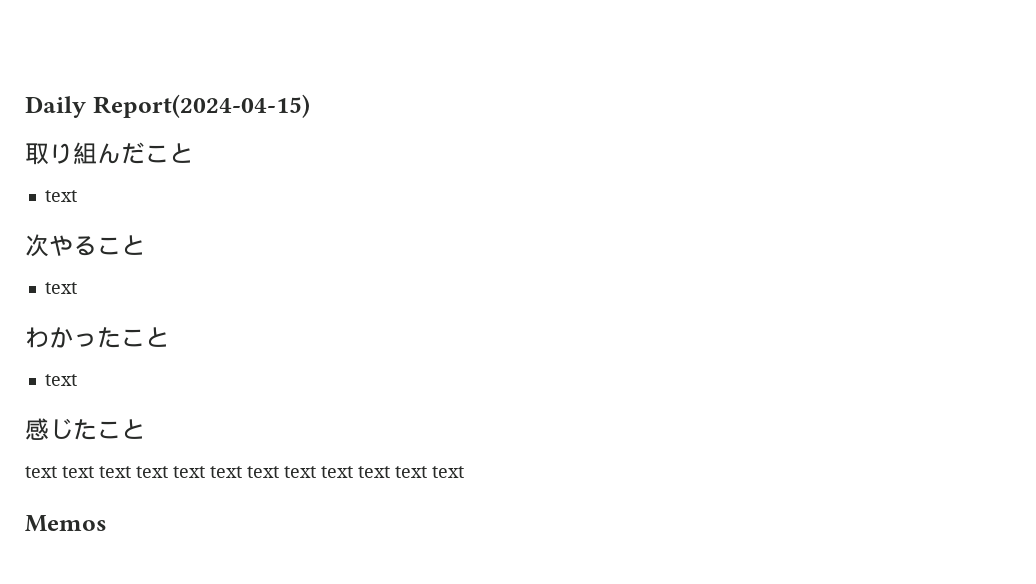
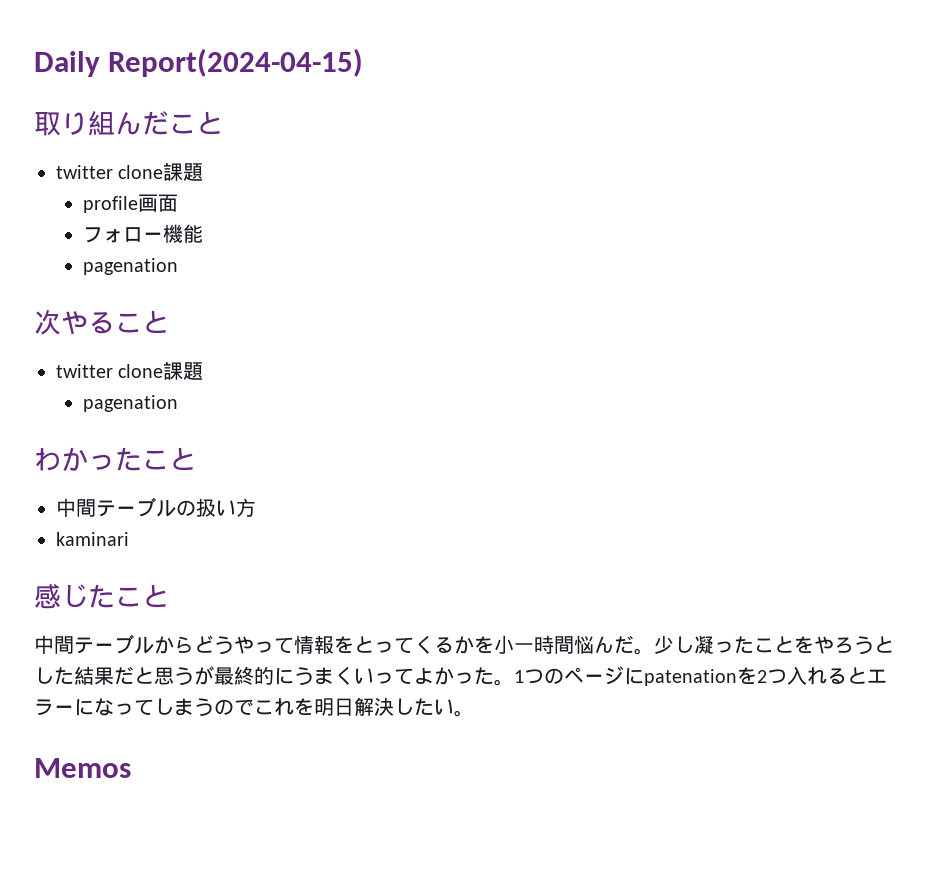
  取り組んだこと
- text
+ twitter clone課題
+ profile画面
+ フォロー機能
+ pagenation
  次やること
- text
+ twitter clone課題
+ pagenation
  わかったこと
- text
+ 中間テーブルの扱い方
+ kaminari
  感じたこと
- text text text text text text text text text text text text
+ 中間テーブルからどうやって情報をとってくるかを小一時間悩んだ。少し凝ったことをやろうとした結果だと思うが最終的にうまくいってよかった。1つのページにpatenationを2つ入れるとエラーになってしまうのでこれを明日解決したい。

